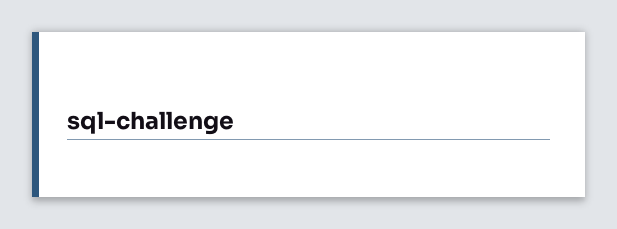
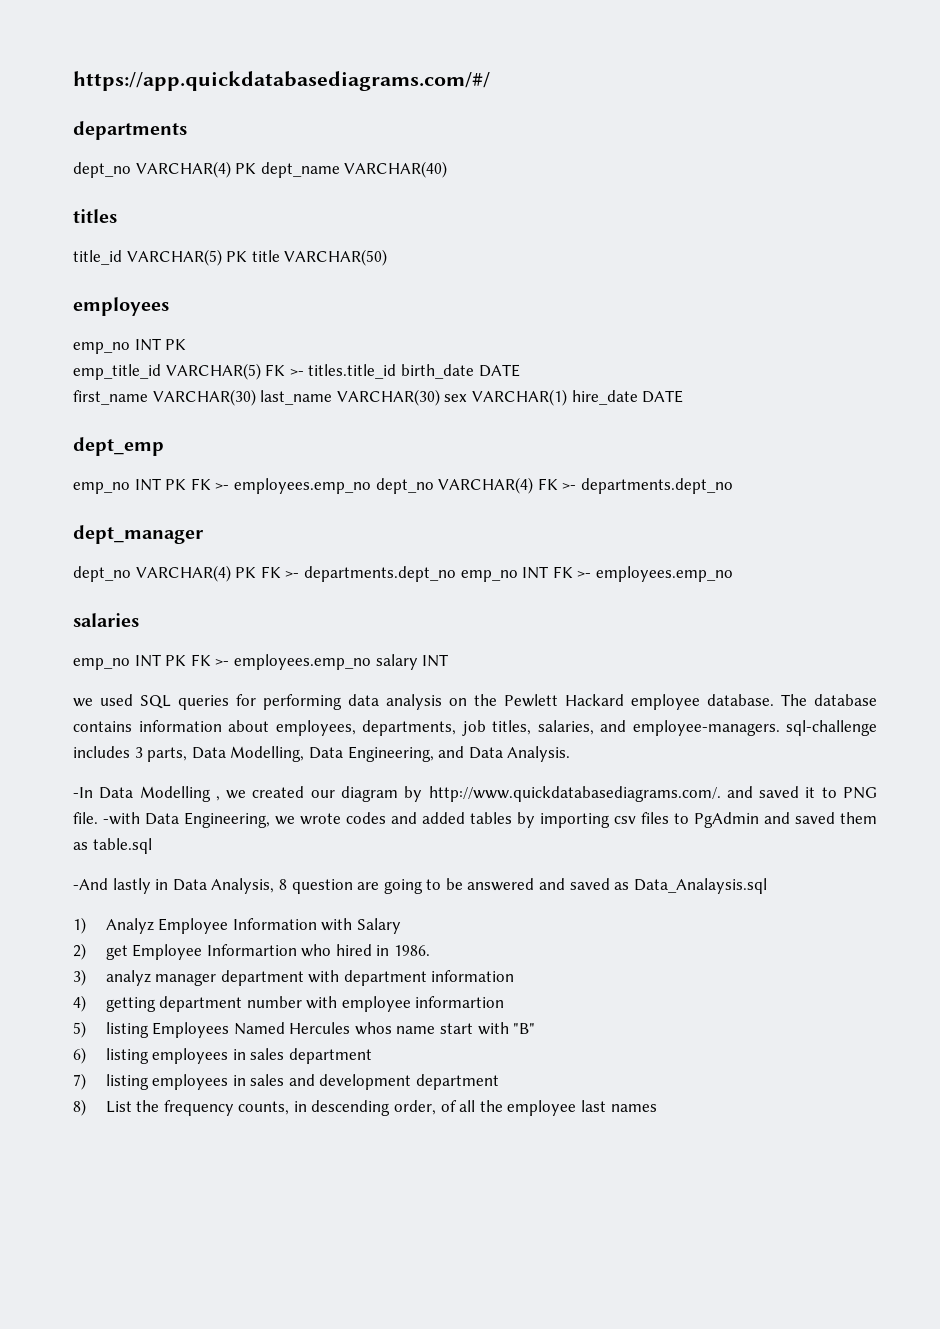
- sql-challenge
+ https://app.quickdatabasediagrams.com/#/
+ departments
+ dept_no VARCHAR(4) PK dept_name VARCHAR(40)
+ titles
+ title_id VARCHAR(5) PK title VARCHAR(50)
+ employees
+ emp_no INT PK
+ emp_title_id VARCHAR(5) FK >- titles.title_id birth_date DATE
+ first_name VARCHAR(30) last_name VARCHAR(30) sex VARCHAR(1) hire_date DATE
+ dept_emp
+ emp_no INT PK FK >- employees.emp_no dept_no VARCHAR(4) FK >- departments.dept_no
+ dept_manager
+ dept_no VARCHAR(4) PK FK >- departments.dept_no emp_no INT FK >- employees.emp_no
+ salaries
+ emp_no INT PK FK >- employees.emp_no salary INT
+ we used SQL queries for performing data analysis on the Pewlett Hackard employee database. The database contains information about employees, departments, job titles, salaries, and employee-managers. sql-challenge includes 3 parts, Data Modelling, Data Engineering, and Data Analysis.
+ -In Data Modelling , we created our diagram by http://www.quickdatabasediagrams.com/. and saved it to PNG file. -with Data Engineering, we wrote codes and added tables by importing csv files to PgAdmin and saved them as table.sql
+ -And lastly in Data Analysis, 8 question are going to be answered and saved as Data_Analaysis.sql
+ 1) Analyz Employee Information with Salary
+ 2) get Employee Informartion who hired in 1986.
+ 3) analyz manager department with department information
+ 4) getting department number with employee informartion
+ 5) listing Employees Named Hercules whos name start with "B"
+ 6) listing employees in sales department
+ 7) listing employees in sales and development department
+ 8) List the frequency counts, in descending order, of all the employee last names

